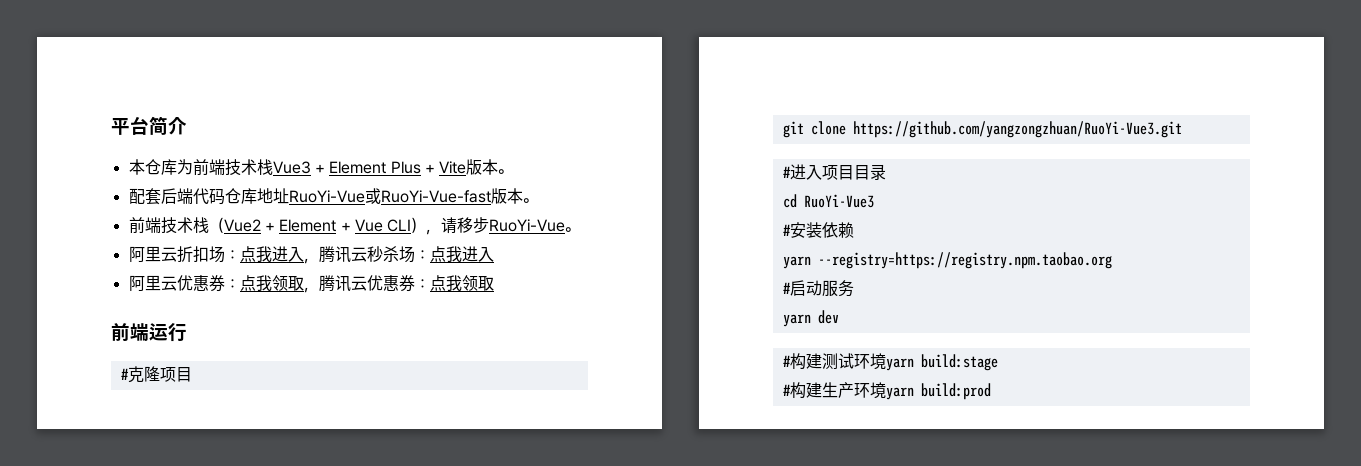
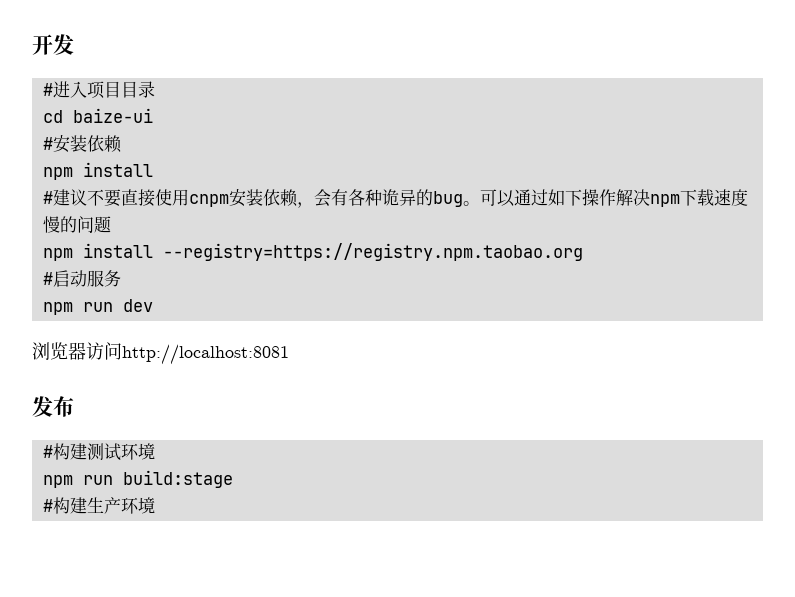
- 平台简介
- 本仓库为前端技术栈Vue3 + Element Plus + Vite版本。
- 配套后端代码仓库地址RuoYi-Vue或RuoYi-Vue-fast版本。
- 前端技术栈（Vue2 + Element + Vue CLI），请移步RuoYi-Vue。
- 阿里云折扣场：点我进入，腾讯云秒杀场：点我进入
- 阿里云优惠券：点我领取，腾讯云优惠券：点我领取
- 前端运行
- #克隆项目
- git clone https://github.com/yangzongzhuan/RuoYi-Vue3.git
+ 开发
- cd RuoYi-Vue3
+ cd baize-ui
  #安装依赖
- yarn --registry=https://registry.npm.taobao.org
+ npm install
+ #建议不要直接使用cnpm安装依赖，会有各种诡异的bug。可以通过如下操作解决npm下载速度慢的问题
+ npm install --registry=https://registry.npm.taobao.org
- yarn dev
+ npm run dev
+ 浏览器访问http://localhost:8081
+ 发布
- #构建测试环境yarn build:stage
+ #构建测试环境
+ npm run build:stage
- #构建生产环境yarn build:prod
+ #构建生产环境

